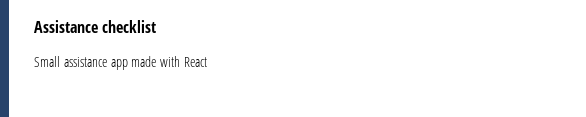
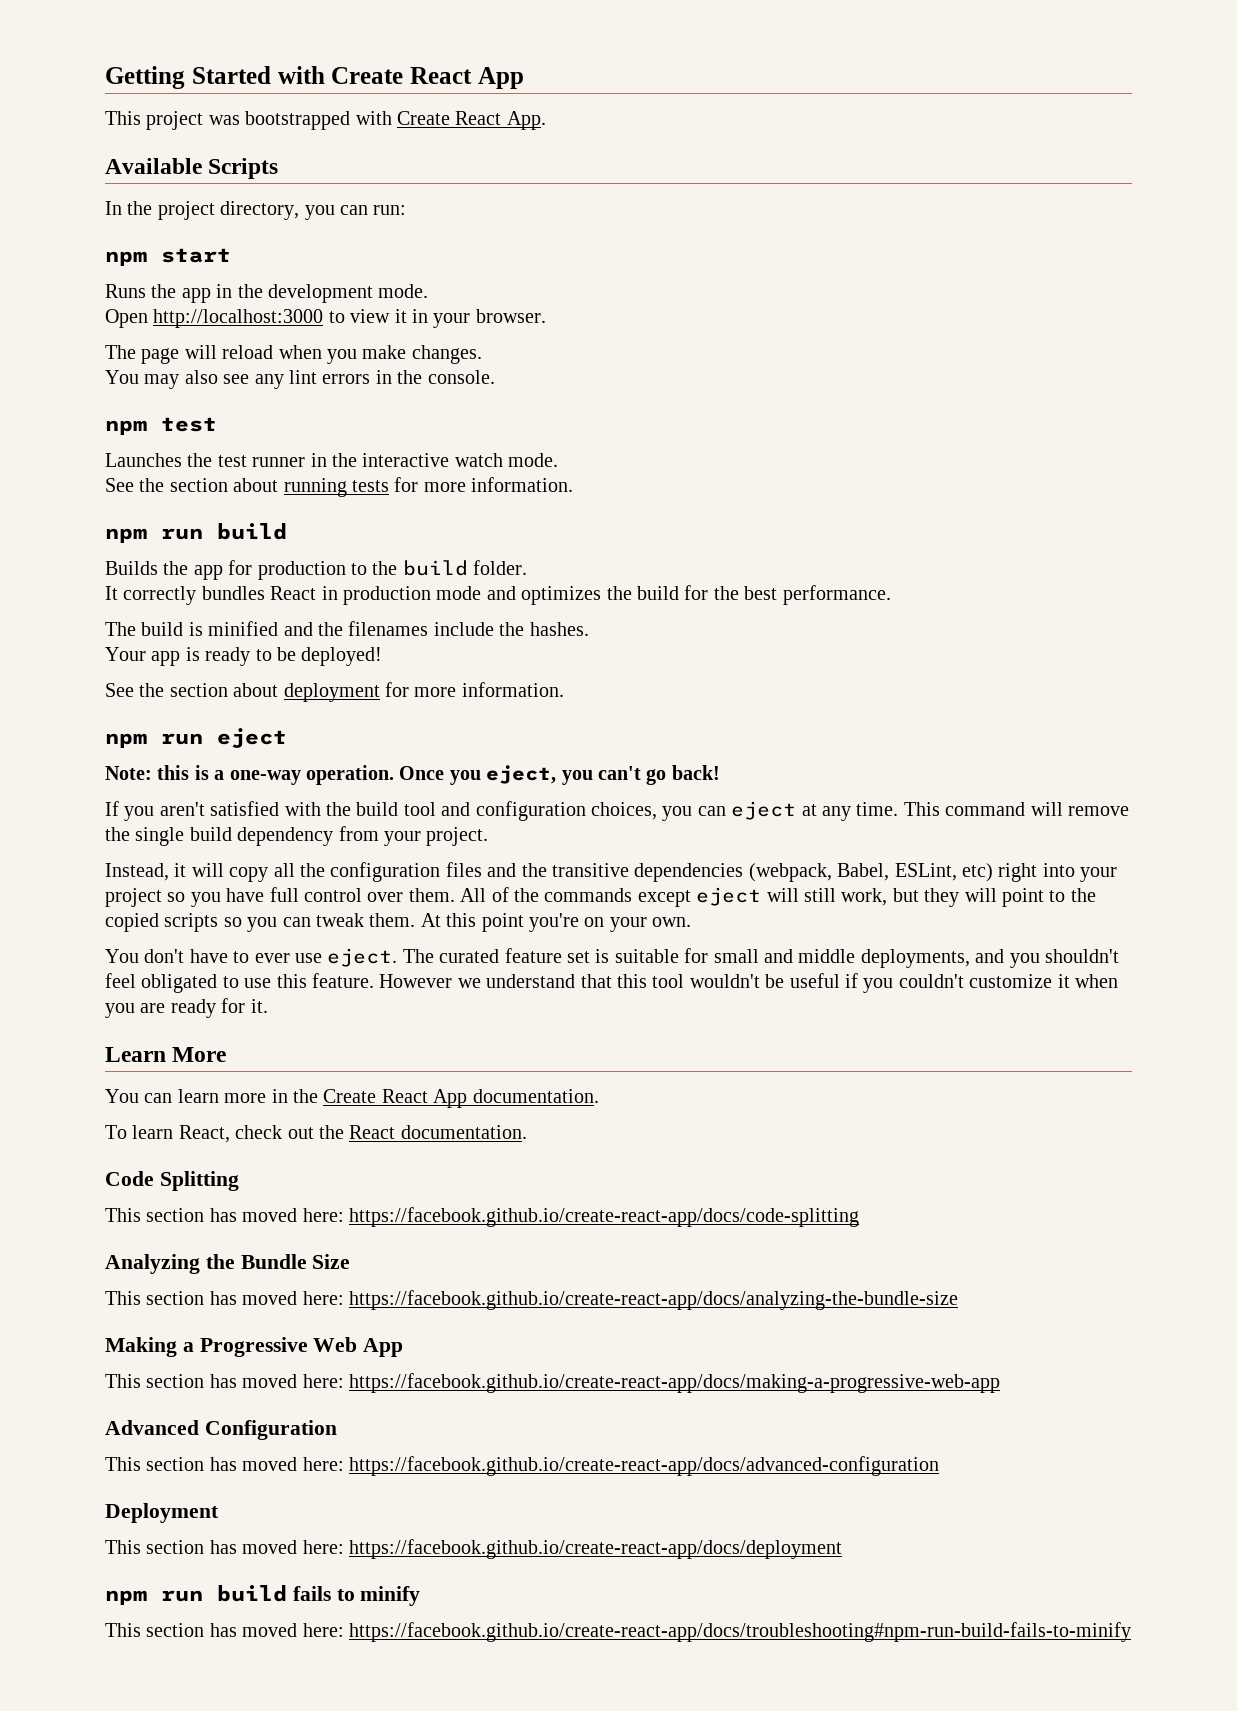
- Assistance checklist
- Small assistance app made with React
+ Getting Started with Create React App
+ This project was bootstrapped with Create React App.
+ Available Scripts
+ In the project directory, you can run:
+ npm start
+ Runs the app in the development mode.
+ Open http://localhost:3000 to view it in your browser.
+ The page will reload when you make changes.
+ You may also see any lint errors in the console.
+ npm test
+ Launches the test runner in the interactive watch mode.
+ See the section about running tests for more information.
+ npm run build
+ Builds the app for production to the build folder.
+ It correctly bundles React in production mode and optimizes the build for the best performance.
+ The build is minified and the filenames include the hashes.
+ Your app is ready to be deployed!
+ See the section about deployment for more information.
+ npm run eject
+ Note: this is a one-way operation. Once you eject, you can't go back!
+ If you aren't satisfied with the build tool and configuration choices, you can eject at any time. This command will remove the single build dependency from your project.
+ Instead, it will copy all the configuration files and the transitive dependencies (webpack, Babel, ESLint, etc) right into your project so you have full control over them. All of the commands except eject will still work, but they will point to the copied scripts so you can tweak them. At this point you're on your own.
+ You don't have to ever use eject. The curated feature set is suitable for small and middle deployments, and you shouldn't feel obligated to use this feature. However we understand that this tool wouldn't be useful if you couldn't customize it when you are ready for it.
+ Learn More
+ You can learn more in the Create React App documentation.
+ To learn React, check out the React documentation.
+ Code Splitting
+ This section has moved here: https://facebook.github.io/create-react-app/docs/code-splitting
+ Analyzing the Bundle Size
+ This section has moved here: https://facebook.github.io/create-react-app/docs/analyzing-the-bundle-size
+ Making a Progressive Web App
+ This section has moved here: https://facebook.github.io/create-react-app/docs/making-a-progressive-web-app
+ Advanced Configuration
+ This section has moved here: https://facebook.github.io/create-react-app/docs/advanced-configuration
+ Deployment
+ This section has moved here: https://facebook.github.io/create-react-app/docs/deployment
+ npm run build fails to minify
+ This section has moved here: https://facebook.github.io/create-react-app/docs/troubleshooting#npm-run-build-fails-to-minify

